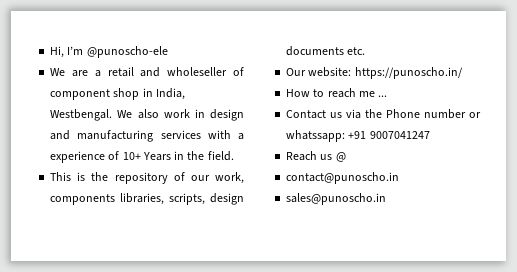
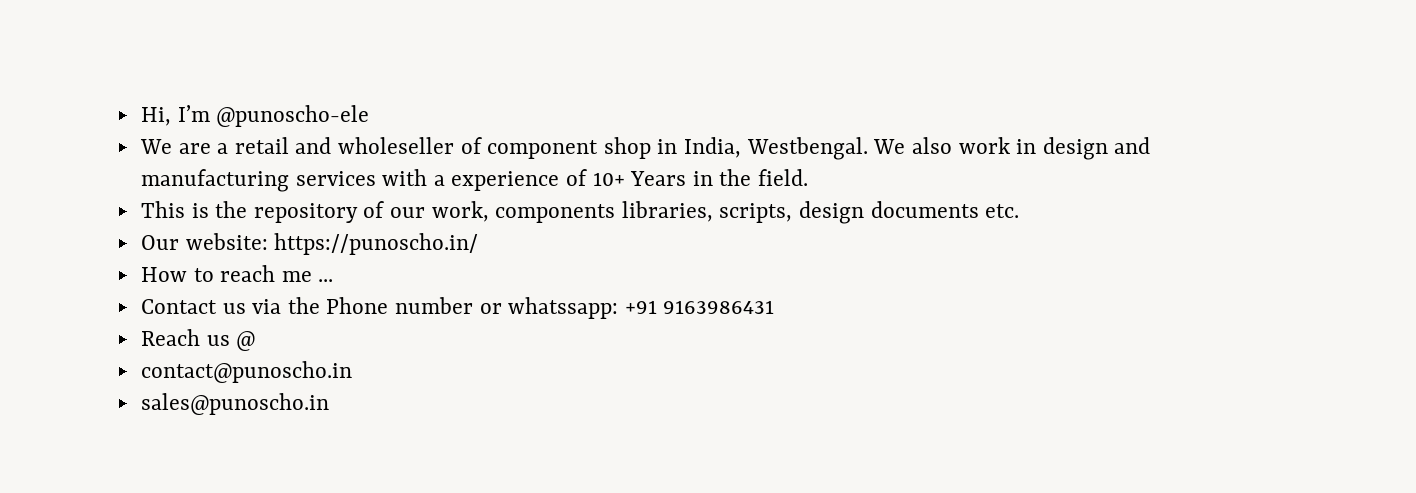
- Contact us via the Phone number or whatssapp: +91 9007041247
+ Contact us via the Phone number or whatssapp: +91 9163986431

